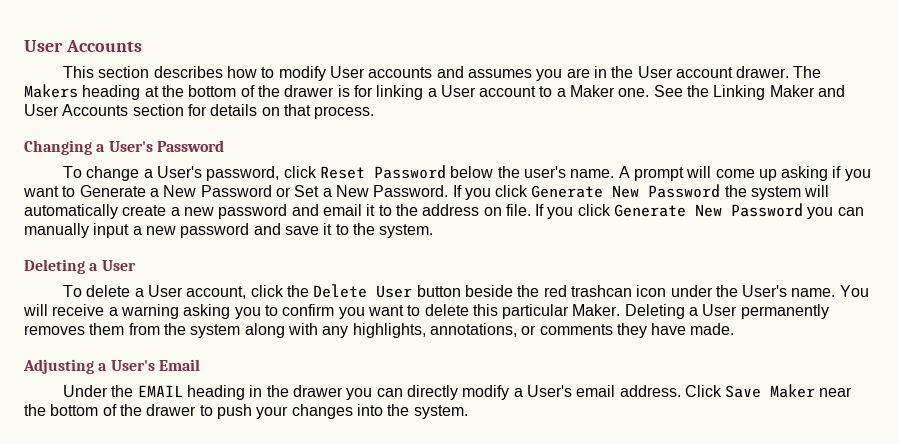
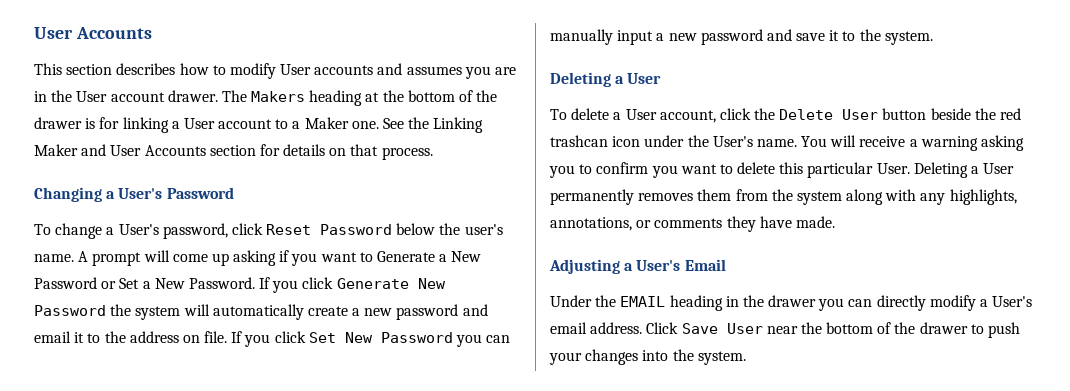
- If you click Generate New Password you can manually input a new password and save it to the system.
+ If you click Set New Password you can manually input a new password and save it to the system.
- You will receive a warning asking you to confirm you want to delete this particular Maker.
+ You will receive a warning asking you to confirm you want to delete this particular User.
- Click Save Maker near the bottom of the drawer to push your changes into the system.
+ Click Save User near the bottom of the drawer to push your changes into the system.

